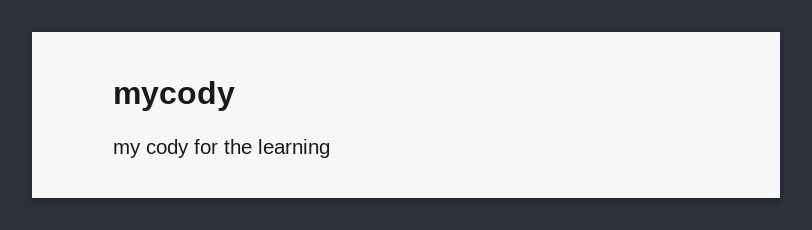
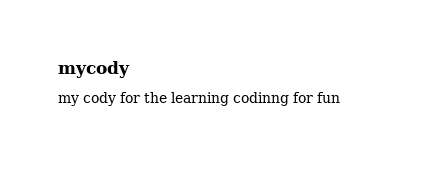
- my cody for the learning
+ my cody for the learning codinng for fun

